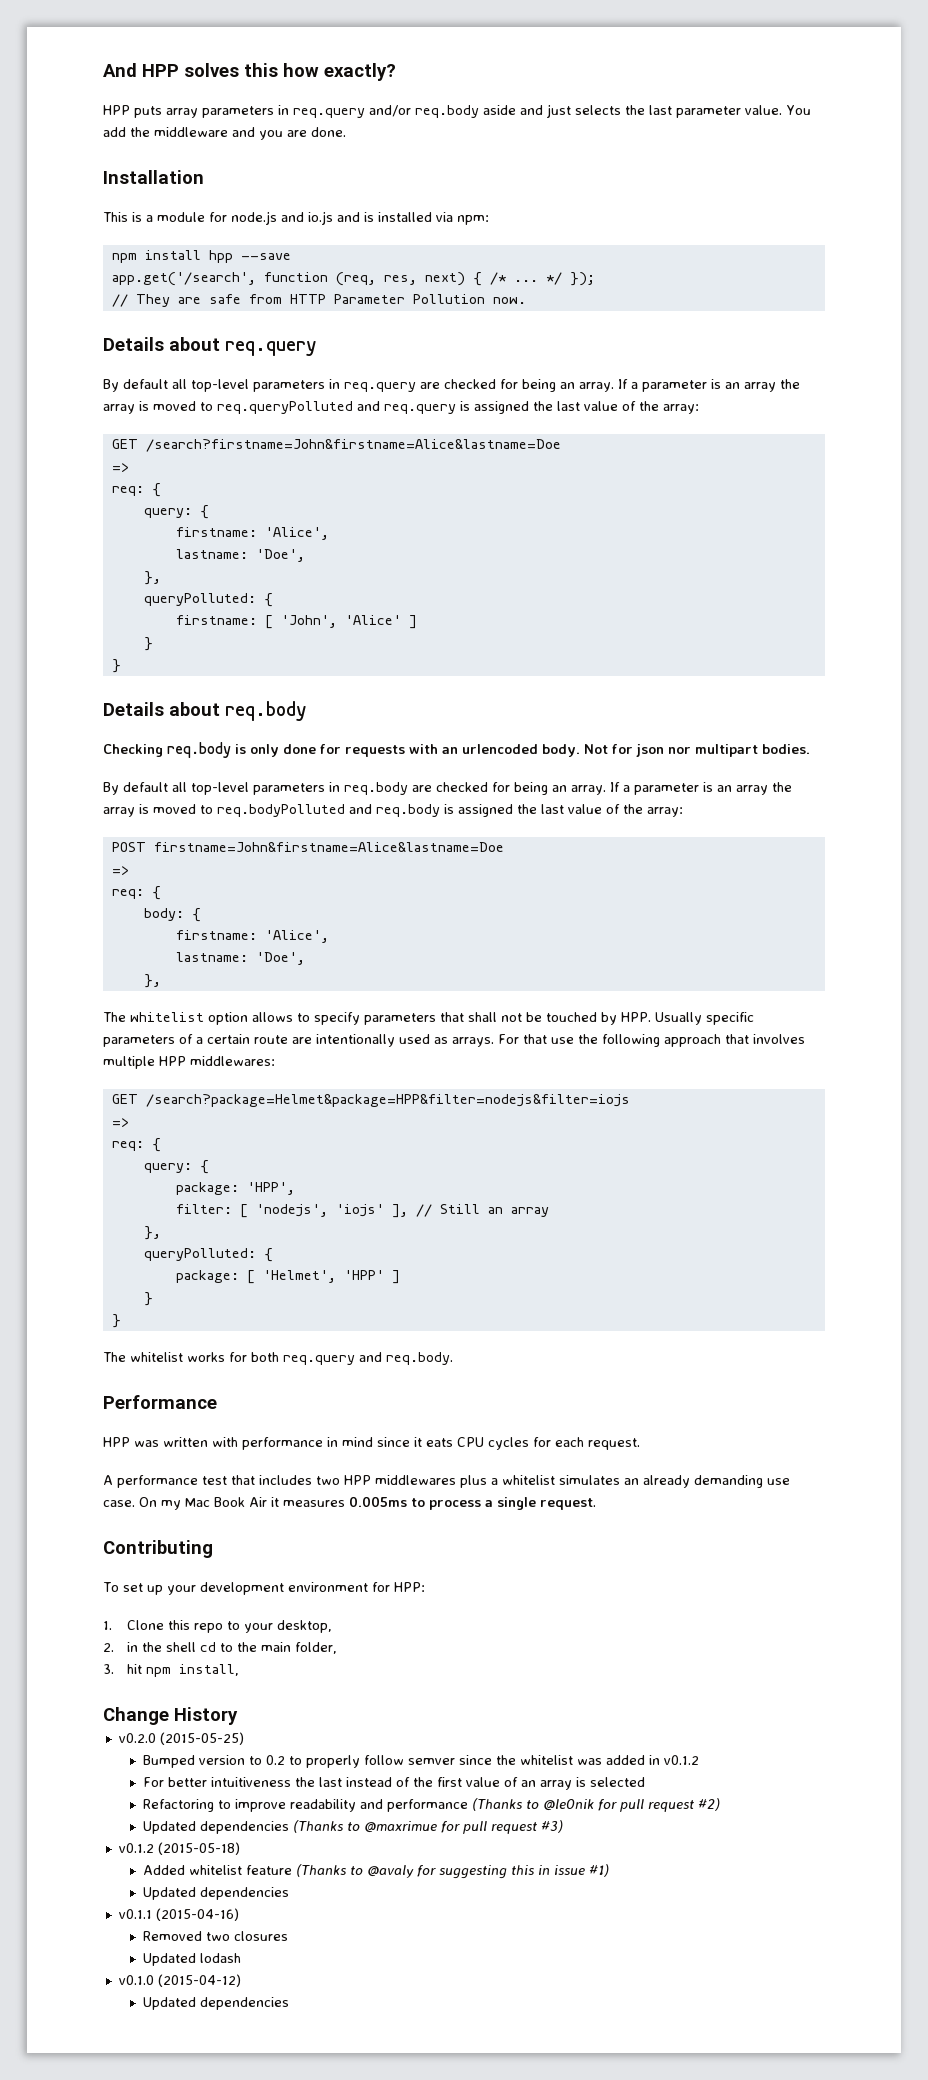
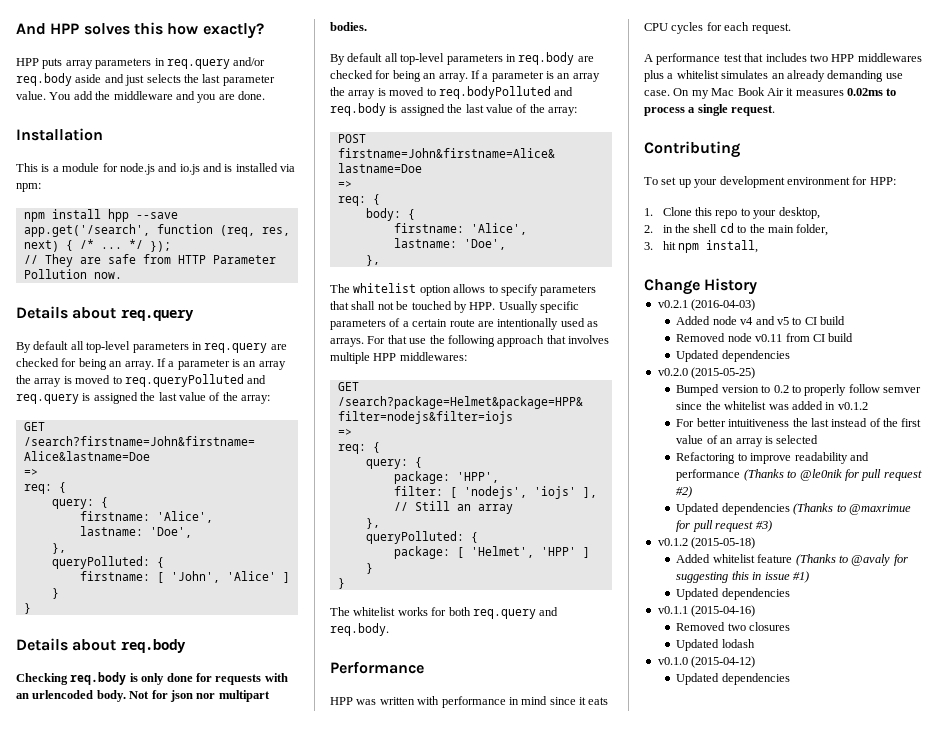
- On my Mac Book Air it measures 0.005ms to process a single request.
+ On my Mac Book Air it measures 0.02ms to process a single request.
+ v0.2.1 (2016-04-03)
+ Added node v4 and v5 to CI build
+ Removed node v0.11 from CI build
+ Updated dependencies

